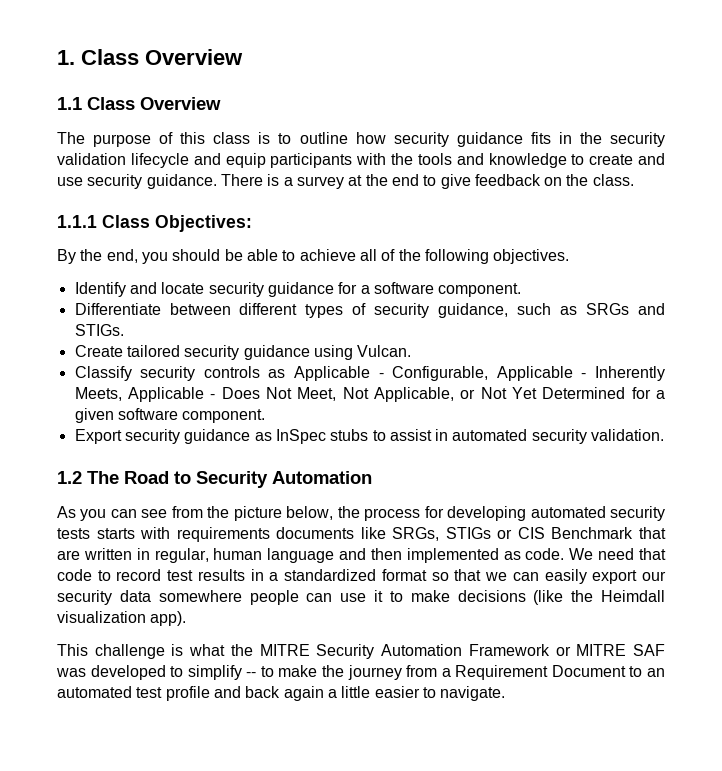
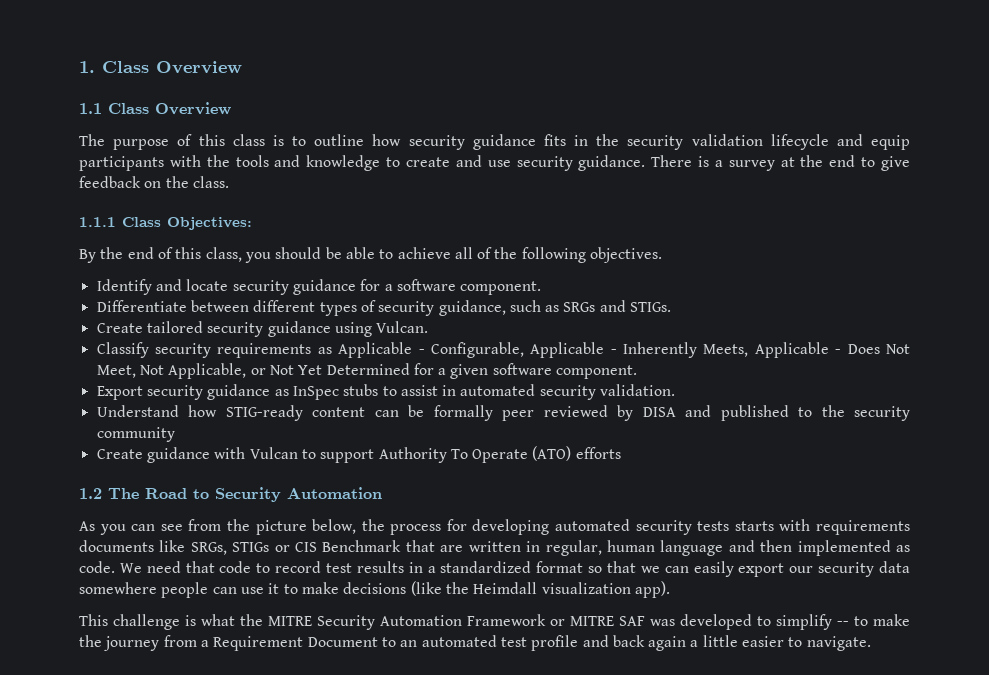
- By the end, you should be able to achieve all of the following objectives.
+ By the end of this class, you should be able to achieve all of the following objectives.
- Classify security controls as Applicable - Configurable, Applicable - Inherently Meets, Applicable - Does Not Meet, Not Applicable, or Not Yet Determined for a given software component.
+ Classify security requirements as Applicable - Configurable, Applicable - Inherently Meets, Applicable - Does Not Meet, Not Applicable, or Not Yet Determined for a given software component.
+ Understand how STIG-ready content can be formally peer reviewed by DISA and published to the security community
+ Create guidance with Vulcan to support Authority To Operate (ATO) efforts

